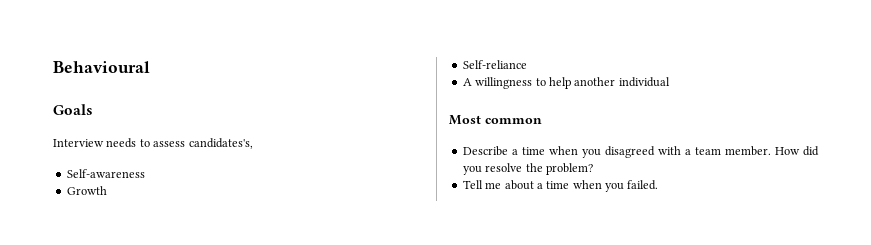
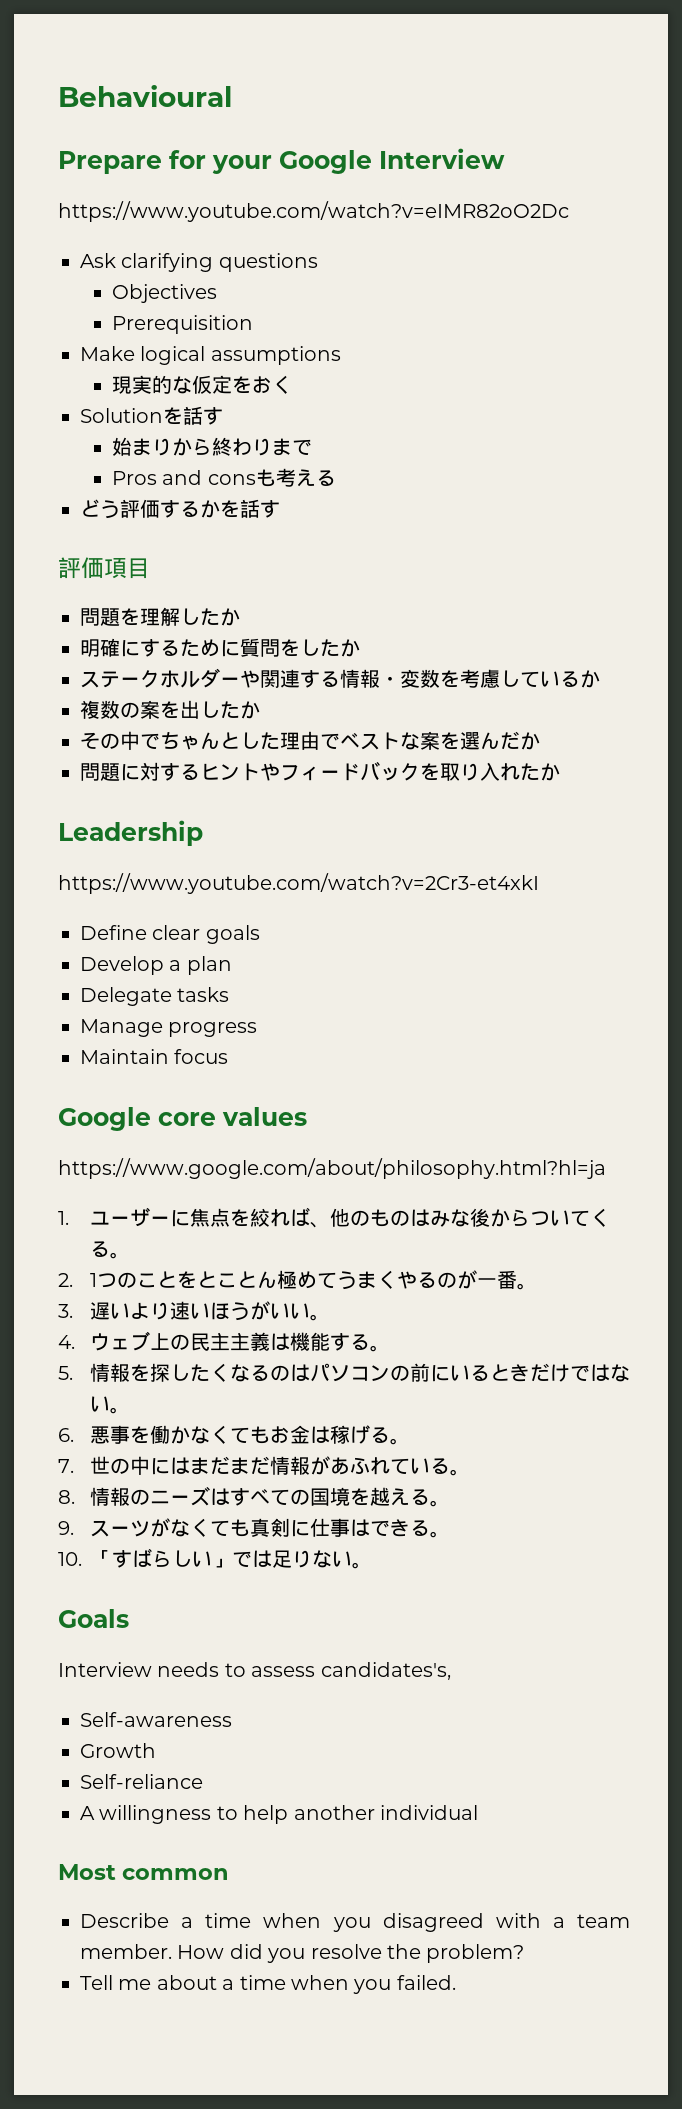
+ Prepare for your Google Interview
+ https://www.youtube.com/watch?v=eIMR82oO2Dc
+ Ask clarifying questions
+ Objectives
+ Prerequisition
+ Make logical assumptions
+ 現実的な仮定をおく
+ Solutionを話す
+ 始まりから終わりまで
+ Pros and consも考える
+ どう評価するかを話す
+ 評価項目
+ 問題を理解したか
+ 明確にするために質問をしたか
+ ステークホルダーや関連する情報・変数を考慮しているか
+ 複数の案を出したか
+ その中でちゃんとした理由でベストな案を選んだか
+ 問題に対するヒントやフィードバックを取り入れたか
+ Leadership
+ https://www.youtube.com/watch?v=2Cr3-et4xkI
+ Define clear goals
+ Develop a plan
+ Delegate tasks
+ Manage progress
+ Maintain focus
+ Google core values
+ https://www.google.com/about/philosophy.html?hl=ja
+ 1.ユーザーに焦点を絞れば、他のものはみな後からついてくる。
+ 2. 1つのことをとことん極めてうまくやるのが一番。
+ 3.遅いより速いほうがいい。
+ 4.ウェブ上の民主主義は機能する。
+ 5.情報を探したくなるのはパソコンの前にいるときだけではない。
+ 6.悪事を働かなくてもお金は稼げる。
+ 7.世の中にはまだまだ情報があふれている。
+ 8.情報のニーズはすべての国境を越える。
+ 9.スーツがなくても真剣に仕事はできる。
+ 10.「すばらしい」では足りない。

